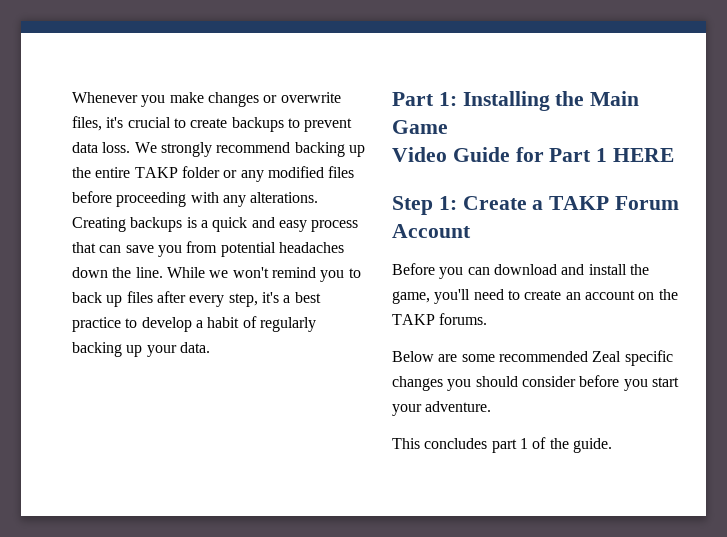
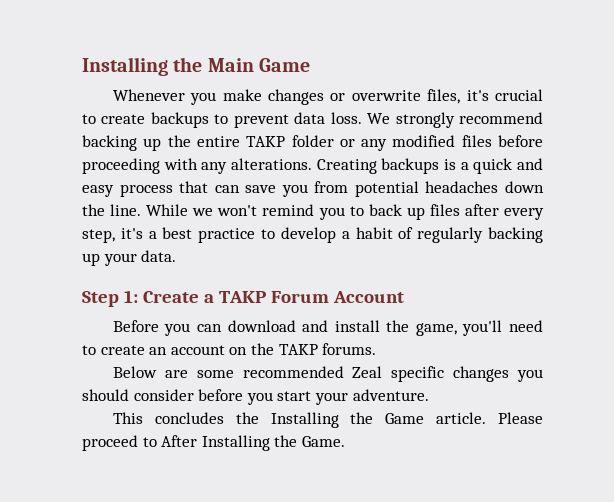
+ Installing the Main Game
- Part 1: Installing the Main Game
- Video Guide for Part 1 HERE
- This concludes part 1 of the guide.
+ This concludes the Installing the Game article. Please proceed to After Installing the Game.

